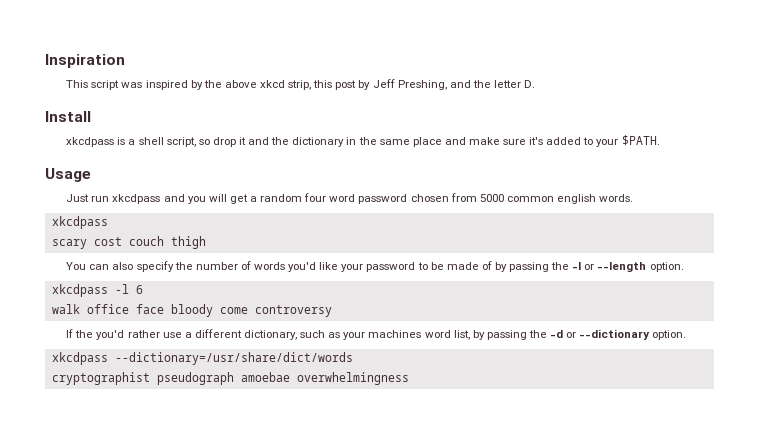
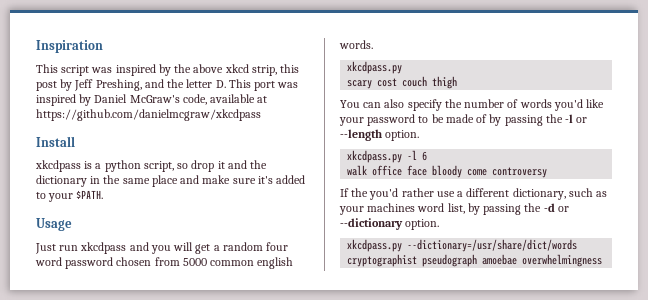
- This script was inspired by the above xkcd strip, this post by Jeff Preshing, and the letter D.
+ This script was inspired by the above xkcd strip, this post by Jeff Preshing, and the letter D. This port was inspired by Daniel McGraw's code, available at https://github.com/danielmcgraw/xkcdpass
- xkcdpass is a shell script, so drop it and the dictionary in the same place and make sure it's added to your $PATH.
+ xkcdpass is a python script, so drop it and the dictionary in the same place and make sure it's added to your $PATH.
  Just run xkcdpass and you will get a random four word password chosen from 5000 common english words.
- xkcdpass
+ xkcdpass.py
- xkcdpass -l 6
+ xkcdpass.py -l 6
- xkcdpass --dictionary=/usr/share/dict/words
+ xkcdpass.py --dictionary=/usr/share/dict/words

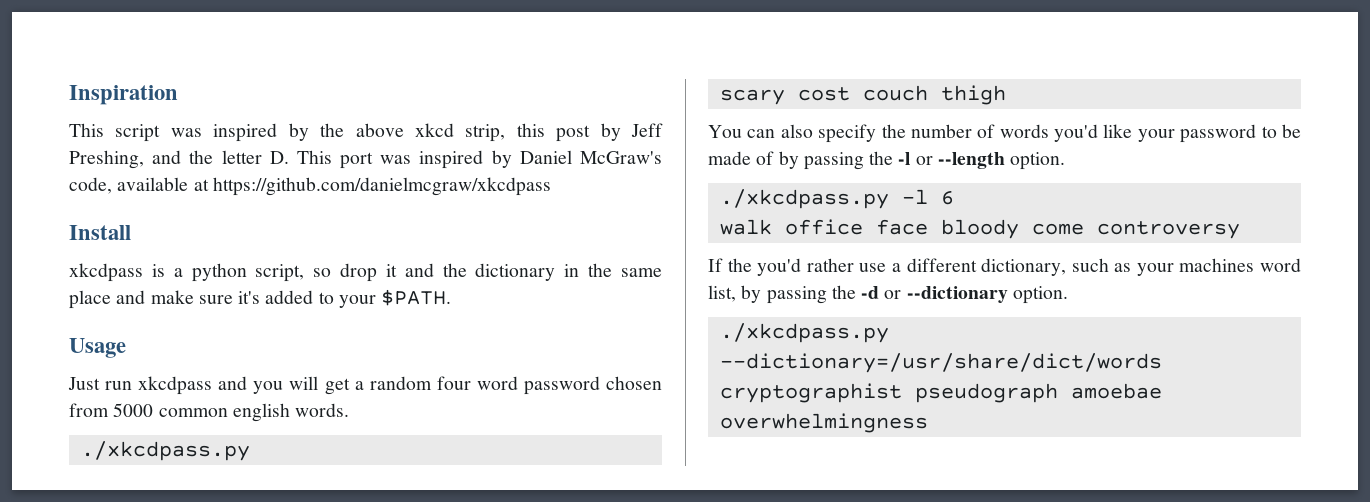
  Just run xkcdpass and you will get a random four word password chosen from 5000 common english words.
- xkcdpass.py
+ ./xkcdpass.py
- xkcdpass.py -l 6
+ ./xkcdpass.py -l 6
- xkcdpass.py --dictionary=/usr/share/dict/words
+ ./xkcdpass.py --dictionary=/usr/share/dict/words

